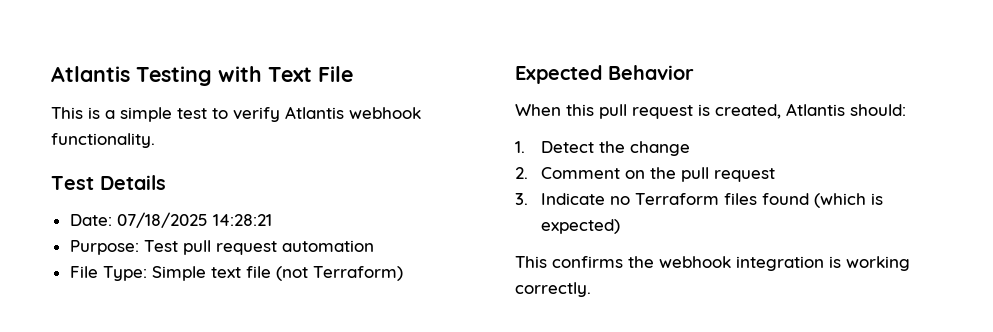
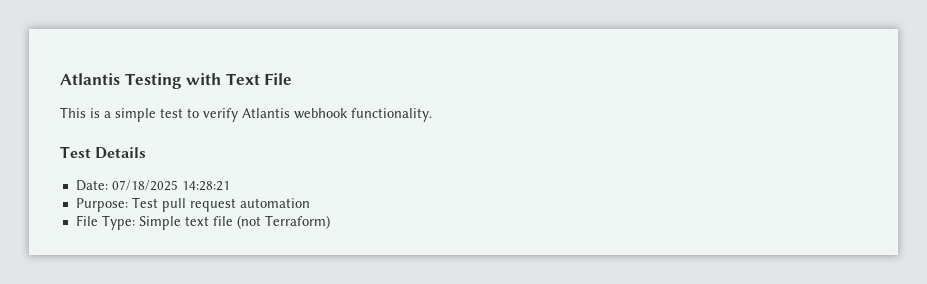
- Expected Behavior
- When this pull request is created, Atlantis should:
- 1. Detect the change
- 2. Comment on the pull request
- 3. Indicate no Terraform files found (which is expected)
- This confirms the webhook integration is working correctly.

